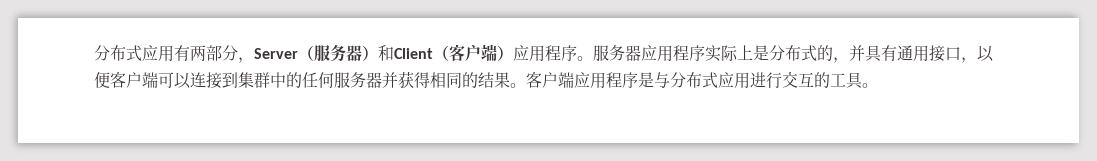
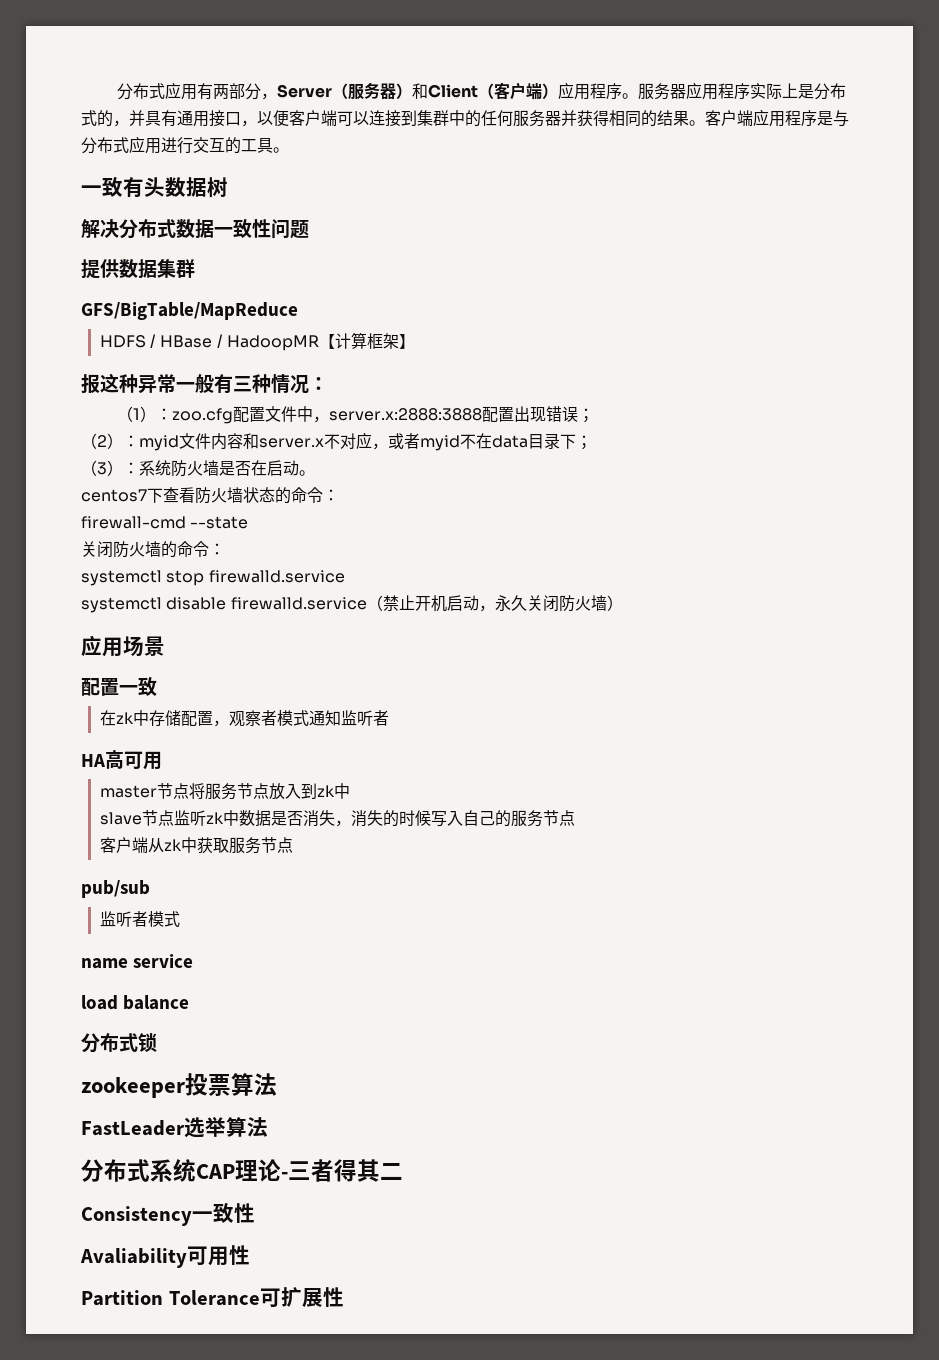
+ 一致有头数据树
+ 解决分布式数据一致性问题
+ 提供数据集群
+ GFS/BigTable/MapReduce
+ HDFS / HBase / HadoopMR【计算框架】
+ 报这种异常一般有三种情况：
+ （1）：zoo.cfg配置文件中，server.x:2888:3888配置出现错误；
+ （2）：myid文件内容和server.x不对应，或者myid不在data目录下；
+ （3）：系统防火墙是否在启动。
+ centos7下查看防火墙状态的命令：
+ firewall-cmd --state
+ 关闭防火墙的命令：
+ systemctl stop firewalld.service
+ systemctl disable firewalld.service（禁止开机启动，永久关闭防火墙）
+ 应用场景
+ 配置一致
+ 在zk中存储配置，观察者模式通知监听者
+ HA高可用
+ master节点将服务节点放入到zk中
+ slave节点监听zk中数据是否消失，消失的时候写入自己的服务节点
+ 客户端从zk中获取服务节点
+ pub/sub
+ 监听者模式
+ name service
+ load balance
+ 分布式锁
+ zookeeper投票算法
+ FastLeader选举算法
+ 分布式系统CAP理论-三者得其二
+ Consistency一致性
+ Avaliability可用性
+ Partition Tolerance可扩展性

